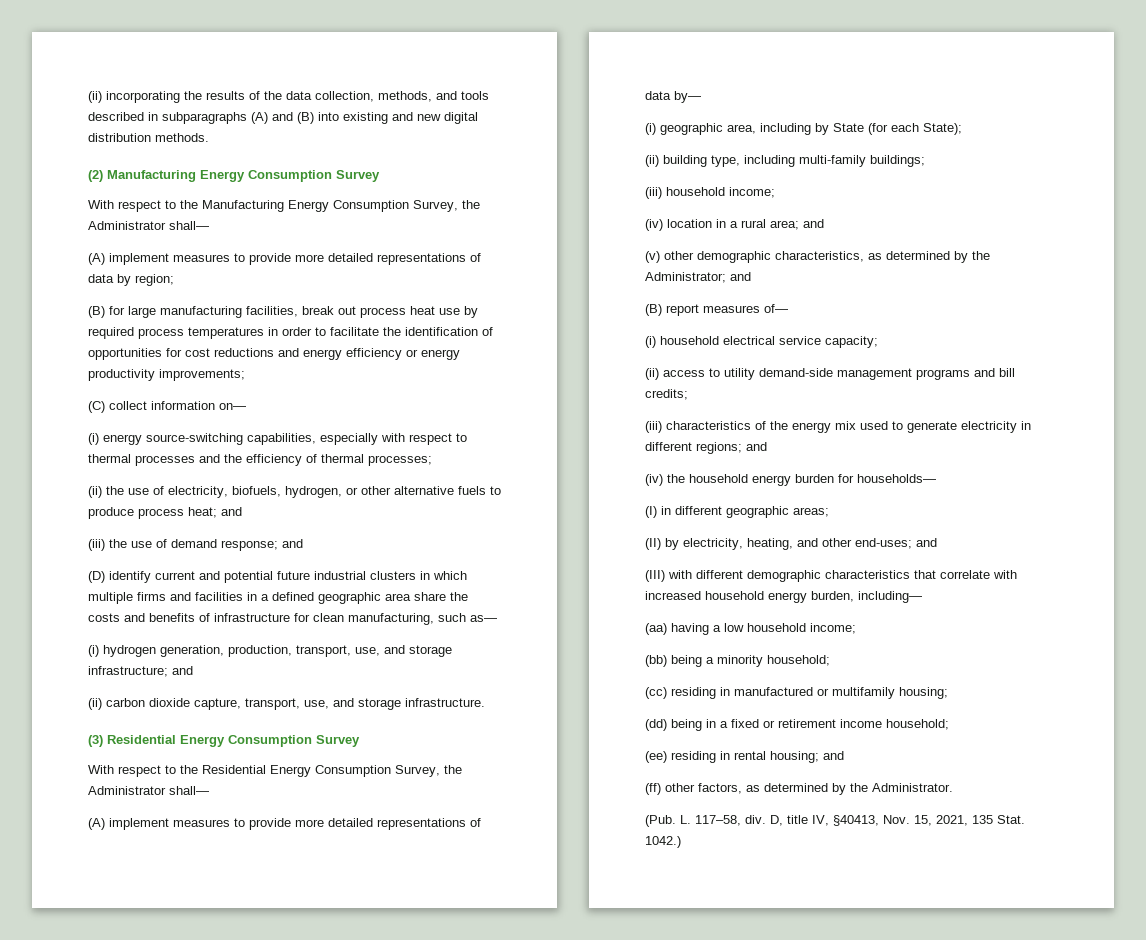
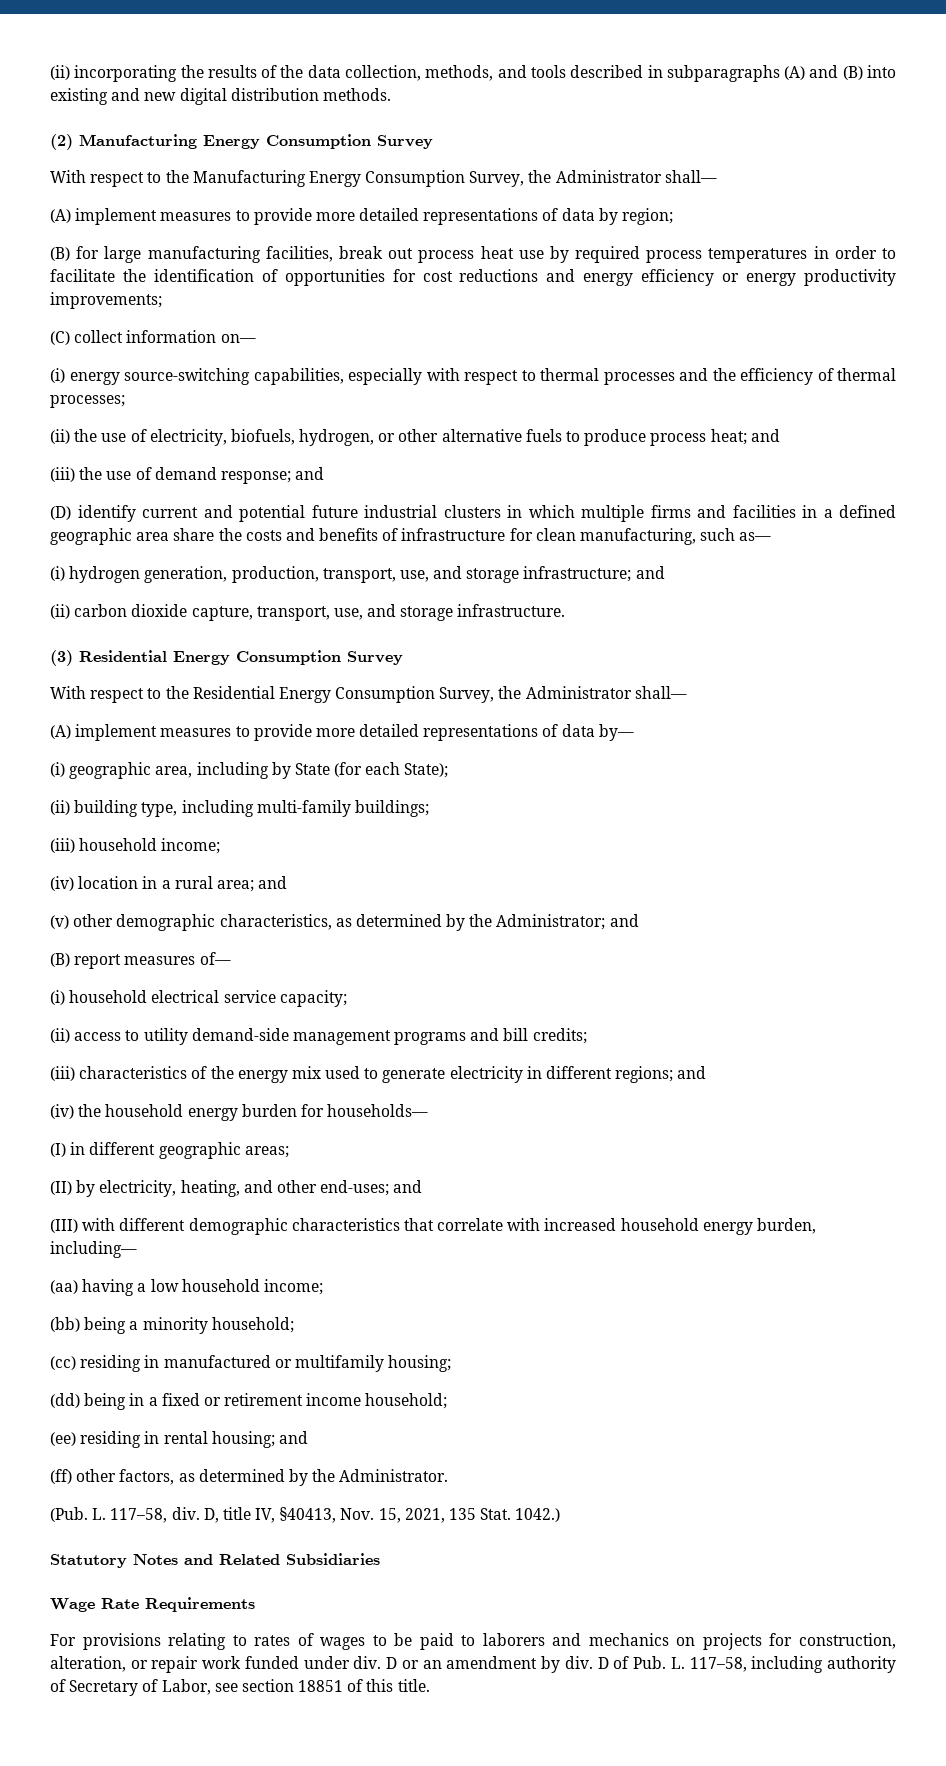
+ Statutory Notes and Related Subsidiaries
+ Wage Rate Requirements
+ For provisions relating to rates of wages to be paid to laborers and mechanics on projects for construction, alteration, or repair work funded under div. D or an amendment by div. D of Pub. L. 117–58, including authority of Secretary of Labor, see section 18851 of this title.

